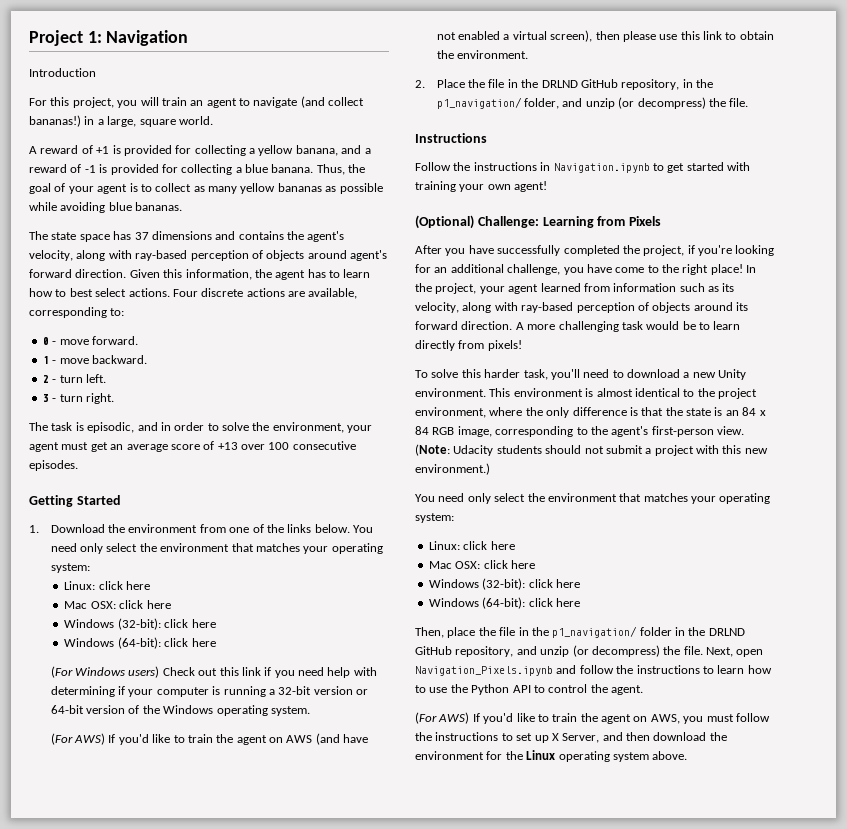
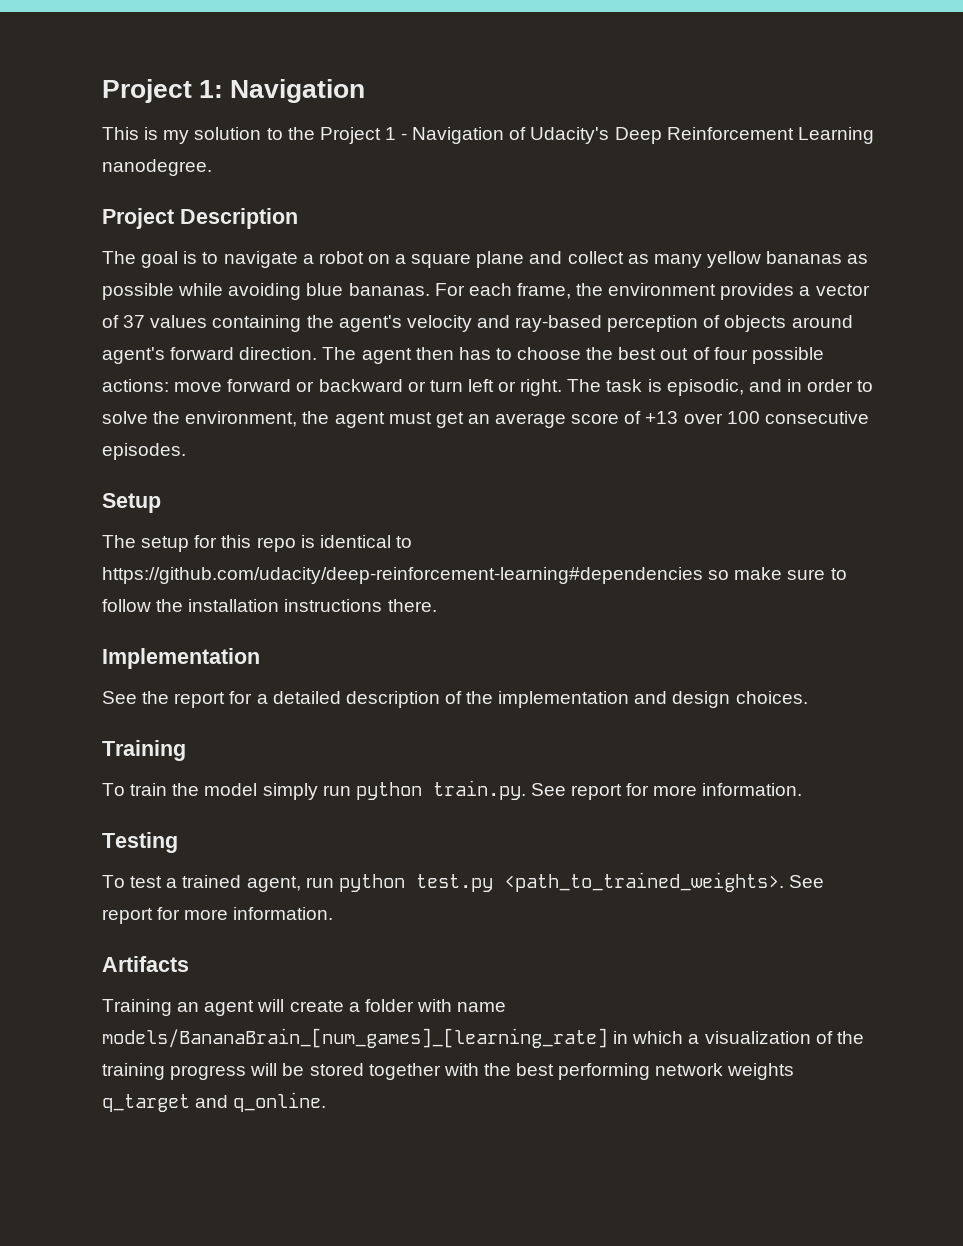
- Introduction
- For this project, you will train an agent to navigate (and collect bananas!) in a large, square world.
- A reward of +1 is provided for collecting a yellow banana, and a reward of -1 is provided for collecting a blue banana. Thus, the goal of your agent is to collect as many yellow bananas as possible while avoiding blue bananas.
- The state space has 37 dimensions and contains the agent's velocity, along with ray-based perception of objects around agent's forward direction.
+ This is my solution to the Project 1 - Navigation of Udacity's Deep Reinforcement Learning nanodegree.
+ Project Description
+ The goal is to navigate a robot on a square plane and collect as many yellow bananas as possible while avoiding blue bananas. For each frame, the environment provides a vector of 37 values containing the agent's velocity and ray-based perception of objects around agent's forward direction.
- Given this information, the agent has to learn how to best select actions. Four discrete actions are available, corresponding to:
- 0 - move forward.
- 1 - move backward.
- 2 - turn left.
- 3 - turn right.
- The task is episodic, and in order to solve the environment, your agent must get an average score of +13 over 100 consecutive episodes.
+ The agent then has to choose the best out of four possible actions: move forward or backward or turn left or right. The task is episodic, and in order to solve the environment, the agent must get an average score of +13 over 100 consecutive episodes.
- Getting Started
- 1. Download the environment from one of the links below. You need only select the environment that matches your operating system:
- Linux: click here
- Mac OSX: click here
- Windows (32-bit): click here
- Windows (64-bit): click here
- (For Windows users) Check out this link if you need help with determining if your computer is running a 32-bit version or 64-bit version of the Windows operating system.
- (For AWS) If you'd like to train the agent on AWS (and have not enabled a virtual screen), then please use this link to obtain the environment.
- 2. Place the file in the DRLND GitHub repository, in the p1_navigation/ folder, and unzip (or decompress) the file.
- Instructions
- Follow the instructions in Navigation.ipynb to get started with training your own agent!
- (Optional) Challenge: Learning from Pixels
- After you have successfully completed the project, if you're looking for an additional challenge, you have come to the right place! In the project, your agent learned from information such as its velocity, along with ray-based perception of objects around its forward direction. A more challenging task would be to learn directly from pixels!
- To solve this harder task, you'll need to download a new Unity environment. This environment is almost identical to the project environment, where the only difference is that the state is an 84 x 84 RGB image, corresponding to the agent's first-person view. (Note: Udacity students should not submit a project with this new environment.)
- You need only select the environment that matches your operating system:
- Linux: click here
- Mac OSX: click here
- Windows (32-bit): click here
- Windows (64-bit): click here
- Then, place the file in the p1_navigation/ folder in the DRLND GitHub repository, and unzip (or decompress) the file. Next, open Navigation_Pixels.ipynb and follow the instructions to learn how to use the Python API to control the agent.
- (For AWS) If you'd like to train the agent on AWS, you must follow the instructions to set up X Server, and then download the environment for the Linux operating system above.
+ Setup
+ The setup for this repo is identical to https://github.com/udacity/deep-reinforcement-learning#dependencies so make sure to follow the installation instructions there.
+ Implementation
+ See the report for a detailed description of the implementation and design choices.
+ Training
+ To train the model simply run python train.py. See report for more information.
+ Testing
+ To test a trained agent, run python test.py <path_to_trained_weights>. See report for more information.
+ Artifacts
+ Training an agent will create a folder with name models/BananaBrain_[num_games]_[learning_rate] in which a visualization of the training progress will be stored together with the best performing network weights q_target and q_online.

